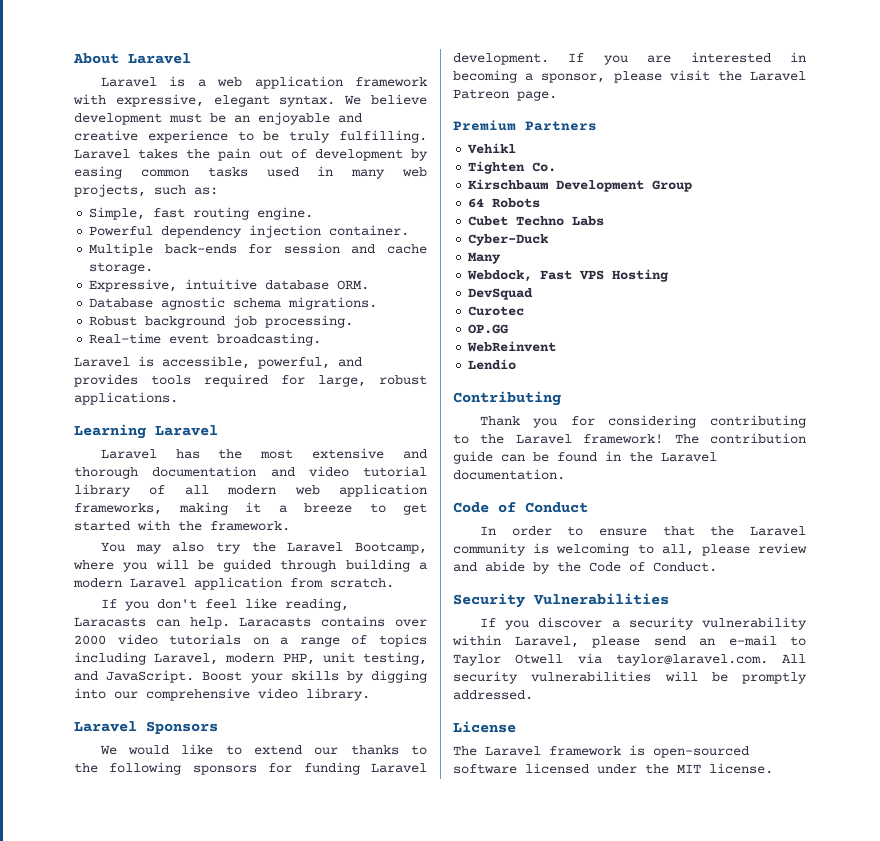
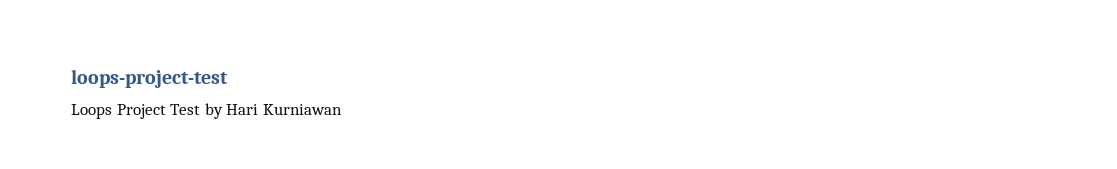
- About Laravel
- Laravel is a web application framework with expressive, elegant syntax. We believe development must be an enjoyable and creative experience to be truly fulfilling. Laravel takes the pain out of development by easing common tasks used in many web projects, such as:
- Simple, fast routing engine.
- Powerful dependency injection container.
- Multiple back-ends for session and cache storage.
- Expressive, intuitive database ORM.
- Database agnostic schema migrations.
- Robust background job processing.
- Real-time event broadcasting.
- Laravel is accessible, powerful, and provides tools required for large, robust applications.
- Learning Laravel
- Laravel has the most extensive and thorough documentation and video tutorial library of all modern web application frameworks, making it a breeze to get started with the framework.
- You may also try the Laravel Bootcamp, where you will be guided through building a modern Laravel application from scratch.
- If you don't feel like reading, Laracasts can help. Laracasts contains over 2000 video tutorials on a range of topics including Laravel, modern PHP, unit testing, and JavaScript. Boost your skills by digging into our comprehensive video library.
- Laravel Sponsors
- We would like to extend our thanks to the following sponsors for funding Laravel development. If you are interested in becoming a sponsor, please visit the Laravel Patreon page.
- Premium Partners
- Vehikl
- Tighten Co.
- Kirschbaum Development Group
- 64 Robots
- Cubet Techno Labs
- Cyber-Duck
- Many
- Webdock, Fast VPS Hosting
- DevSquad
- Curotec
- OP.GG
- WebReinvent
- Lendio
- Contributing
- Thank you for considering contributing to the Laravel framework! The contribution guide can be found in the Laravel documentation.
- Code of Conduct
- In order to ensure that the Laravel community is welcoming to all, please review and abide by the Code of Conduct.
- Security Vulnerabilities
- If you discover a security vulnerability within Laravel, please send an e-mail to Taylor Otwell via taylor@laravel.com. All security vulnerabilities will be promptly addressed.
- License
- The Laravel framework is open-sourced software licensed under the MIT license.
+ loops-project-test
+ Loops Project Test by Hari Kurniawan

